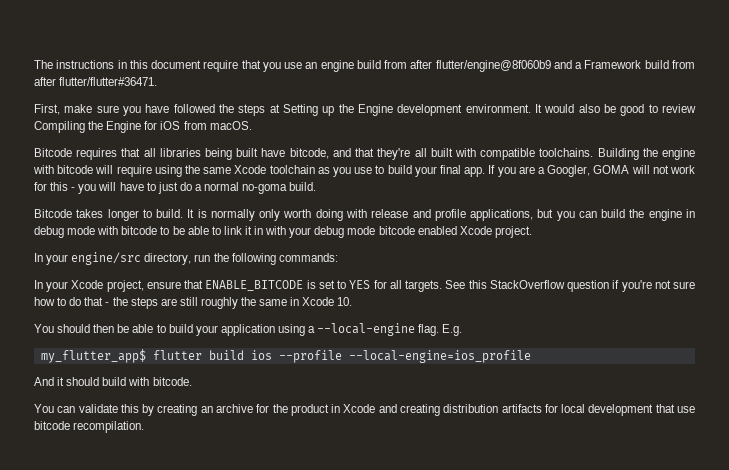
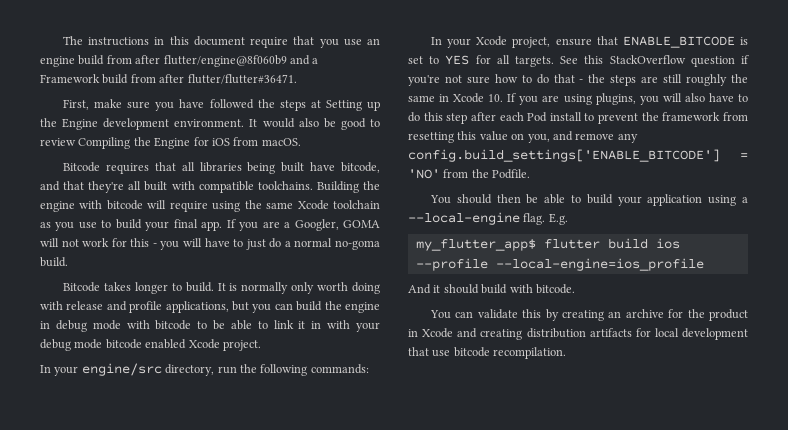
- See this StackOverflow question if you're not sure how to do that - the steps are still roughly the same in Xcode 10.
+ See this StackOverflow question if you're not sure how to do that - the steps are still roughly the same in Xcode 10. If you are using plugins, you will also have to do this step after each Pod install to prevent the framework from resetting this value on you, and remove any config.build_settings['ENABLE_BITCODE'] = 'NO' from the Podfile.

